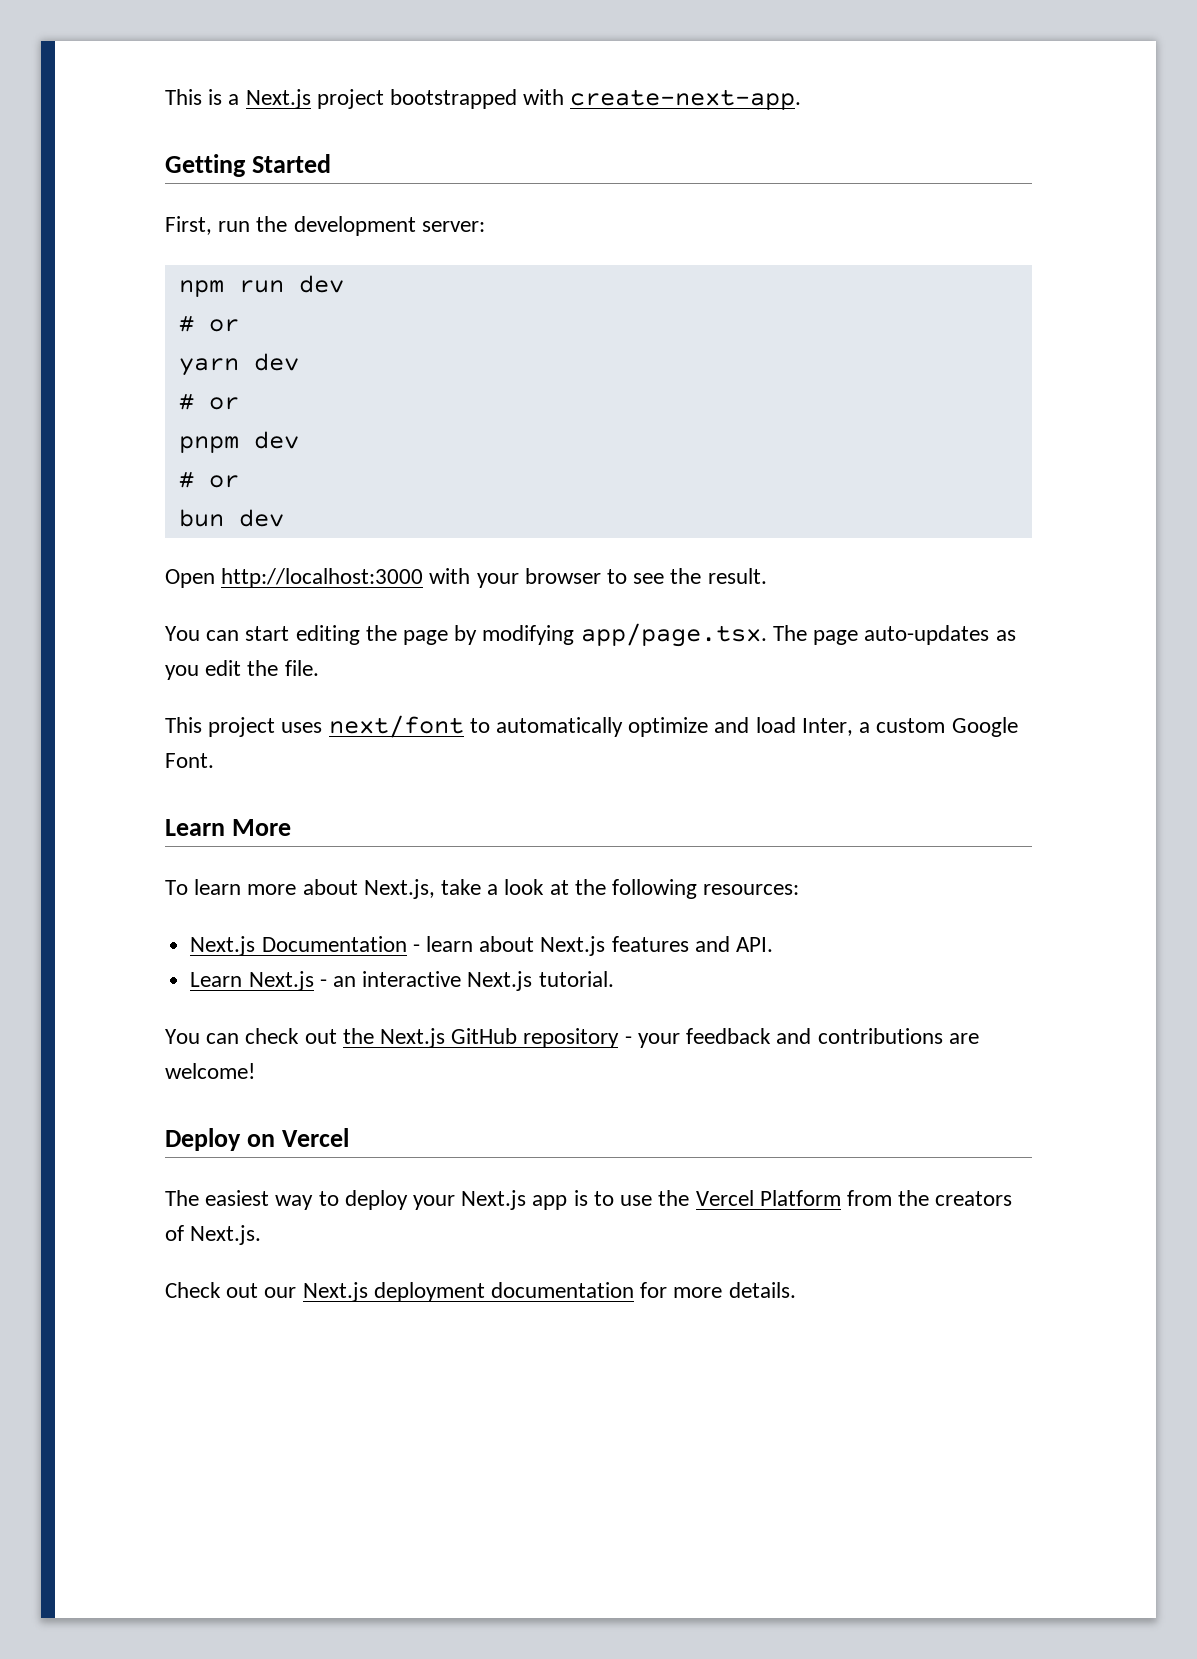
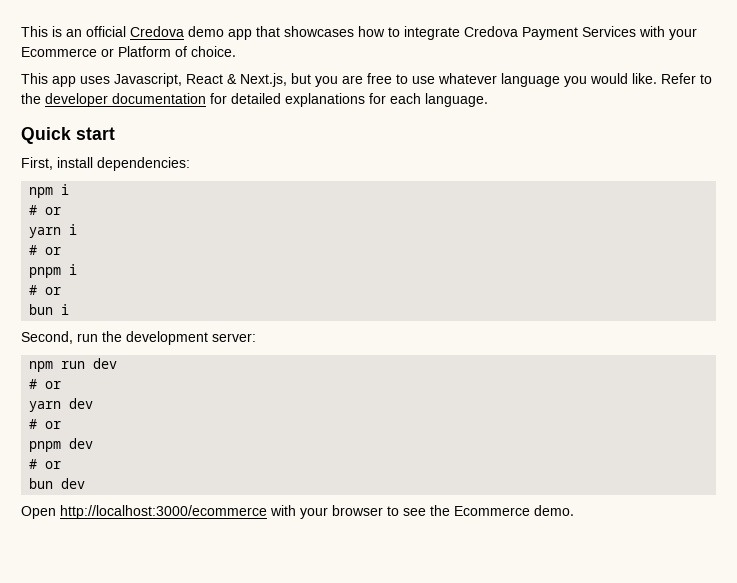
- This is a Next.js project bootstrapped with create-next-app.
- Getting Started
- First, run the development server:
+ This is an official Credova demo app that showcases how to integrate Credova Payment Services with your Ecommerce or Platform of choice.
+ This app uses Javascript, React & Next.js, but you are free to use whatever language you would like. Refer to the developer documentation for detailed explanations for each language.
+ Quick start
+ First, install dependencies:
+ npm i
+ # or
+ yarn i
+ # or
+ pnpm i
+ # or
+ bun i
+ Second, run the development server:
- Open http://localhost:3000 with your browser to see the result.
- You can start editing the page by modifying app/page.tsx. The page auto-updates as you edit the file.
- This project uses next/font to automatically optimize and load Inter, a custom Google Font.
- Learn More
- To learn more about Next.js, take a look at the following resources:
- Next.js Documentation - learn about Next.js features and API.
- Learn Next.js - an interactive Next.js tutorial.
- You can check out the Next.js GitHub repository - your feedback and contributions are welcome!
- Deploy on Vercel
- The easiest way to deploy your Next.js app is to use the Vercel Platform from the creators of Next.js.
- Check out our Next.js deployment documentation for more details.
+ Open http://localhost:3000/ecommerce with your browser to see the Ecommerce demo.

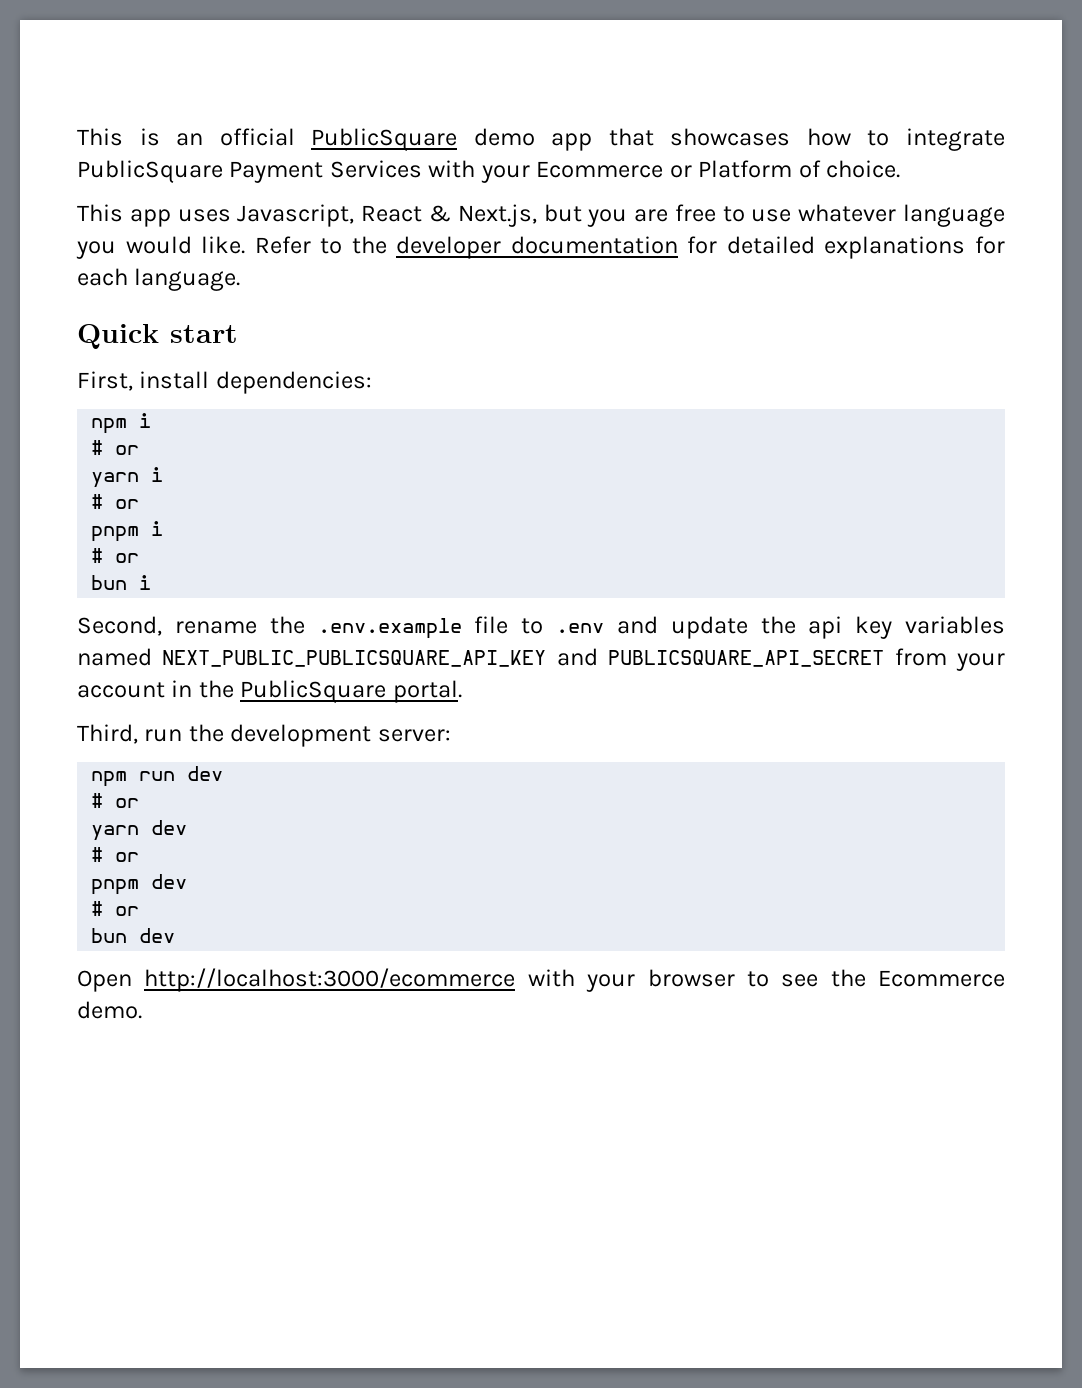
- This is an official Credova demo app that showcases how to integrate Credova Payment Services with your Ecommerce or Platform of choice.
+ This is an official PublicSquare demo app that showcases how to integrate PublicSquare Payment Services with your Ecommerce or Platform of choice.
- Second, run the development server:
+ Second, rename the .env.example file to .env and update the api key variables named NEXT_PUBLIC_PUBLICSQUARE_API_KEY and PUBLICSQUARE_API_SECRET from your account in the PublicSquare portal.
+ Third, run the development server:

